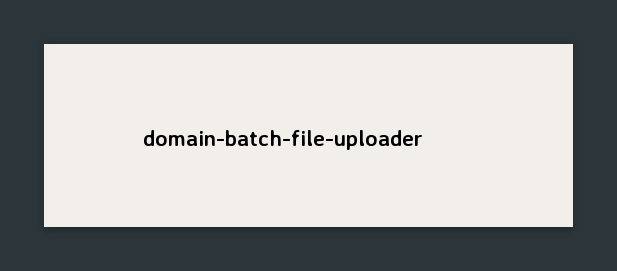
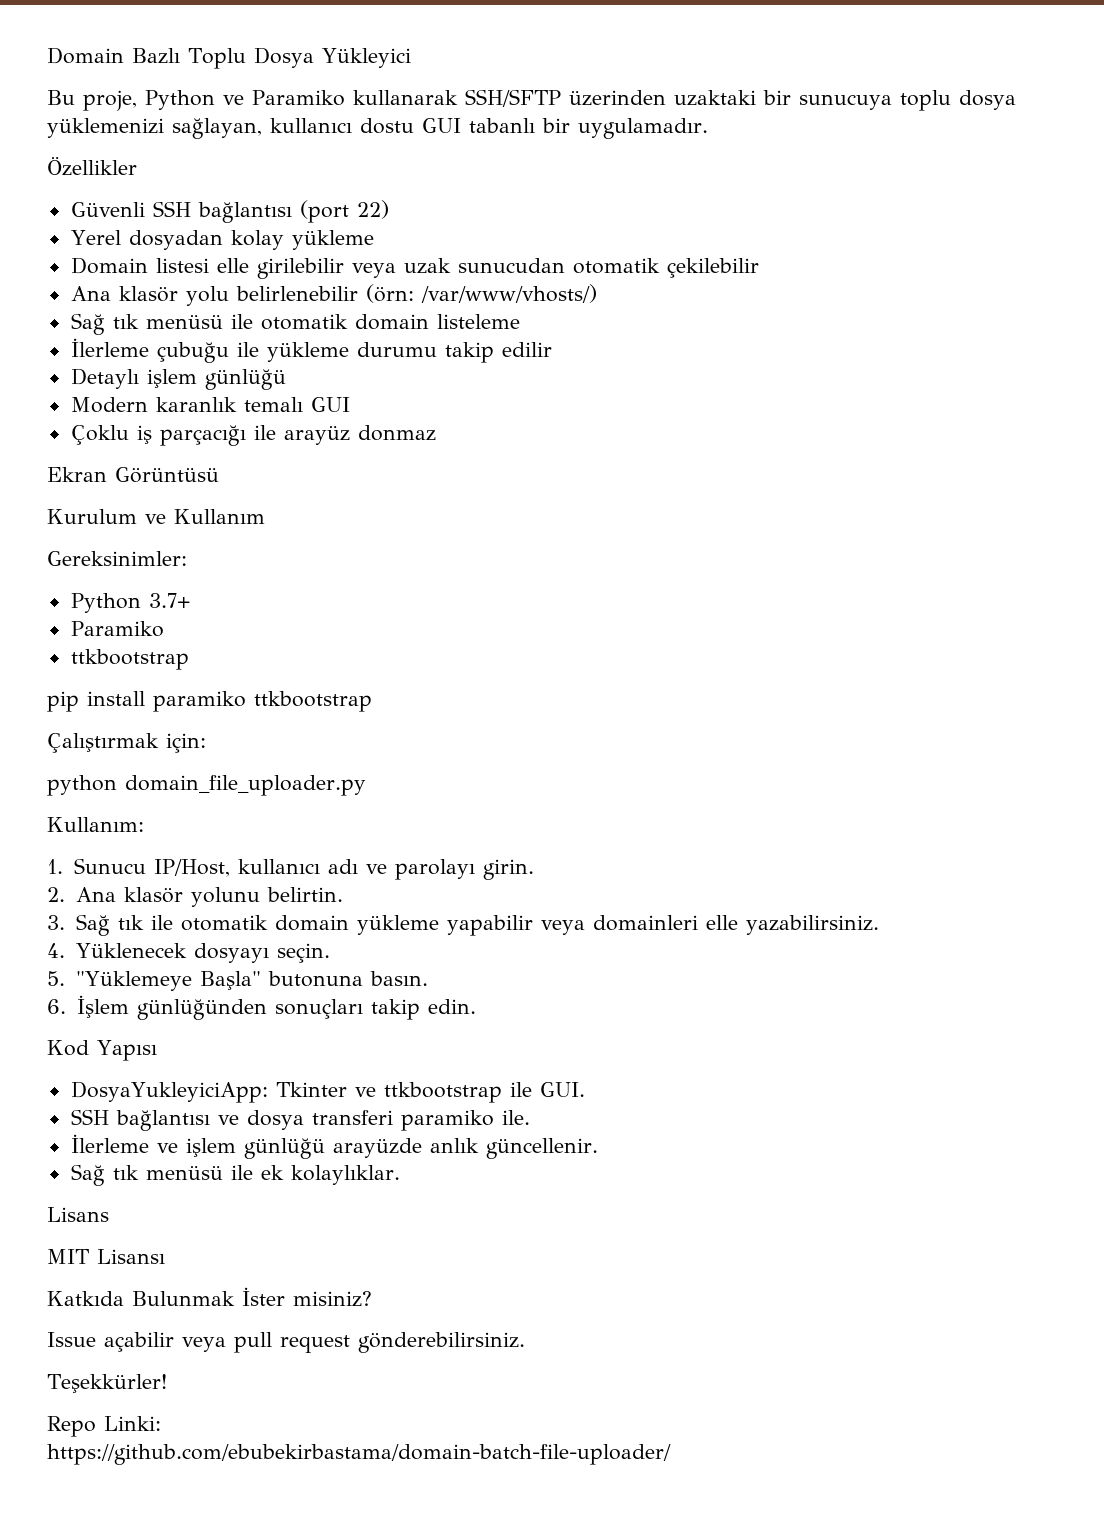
- domain-batch-file-uploader
+ Domain Bazlı Toplu Dosya Yükleyici
+ Bu proje, Python ve Paramiko kullanarak SSH/SFTP üzerinden uzaktaki bir sunucuya toplu dosya yüklemenizi sağlayan, kullanıcı dostu GUI tabanlı bir uygulamadır.
+ Özellikler
+ Güvenli SSH bağlantısı (port 22)
+ Yerel dosyadan kolay yükleme
+ Domain listesi elle girilebilir veya uzak sunucudan otomatik çekilebilir
+ Ana klasör yolu belirlenebilir (örn: /var/www/vhosts/)
+ Sağ tık menüsü ile otomatik domain listeleme
+ İlerleme çubuğu ile yükleme durumu takip edilir
+ Detaylı işlem günlüğü
+ Modern karanlık temalı GUI
+ Çoklu iş parçacığı ile arayüz donmaz
+ Ekran Görüntüsü
+ Kurulum ve Kullanım
+ Gereksinimler:
+ Python 3.7+
+ Paramiko
+ ttkbootstrap
+ pip install paramiko ttkbootstrap
+ Çalıştırmak için:
+ python domain_file_uploader.py
+ Kullanım:
+ 1. Sunucu IP/Host, kullanıcı adı ve parolayı girin.
+ 2. Ana klasör yolunu belirtin.
+ 3. Sağ tık ile otomatik domain yükleme yapabilir veya domainleri elle yazabilirsiniz.
+ 4. Yüklenecek dosyayı seçin.
+ 5. "Yüklemeye Başla" butonuna basın.
+ 6. İşlem günlüğünden sonuçları takip edin.
+ Kod Yapısı
+ DosyaYukleyiciApp: Tkinter ve ttkbootstrap ile GUI.
+ SSH bağlantısı ve dosya transferi paramiko ile.
+ İlerleme ve işlem günlüğü arayüzde anlık güncellenir.
+ Sağ tık menüsü ile ek kolaylıklar.
+ Lisans
+ MIT Lisansı
+ Katkıda Bulunmak İster misiniz?
+ Issue açabilir veya pull request gönderebilirsiniz.
+ Teşekkürler!
+ Repo Linki:
+ https://github.com/ebubekirbastama/domain-batch-file-uploader/

